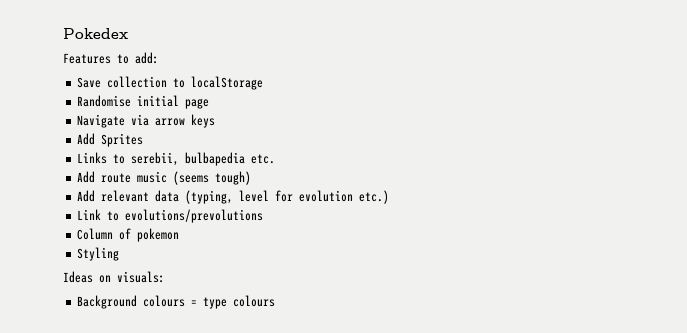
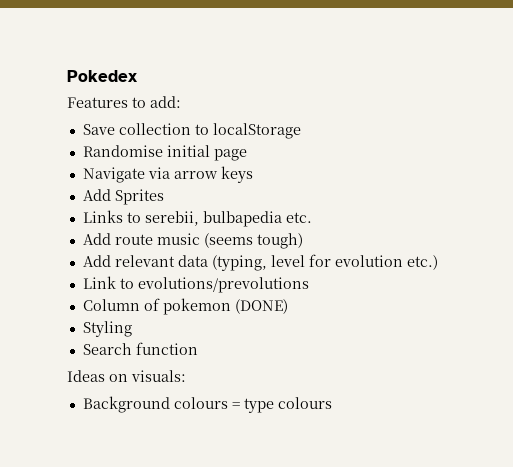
- Column of pokemon
+ Column of pokemon (DONE)
+ Search function

